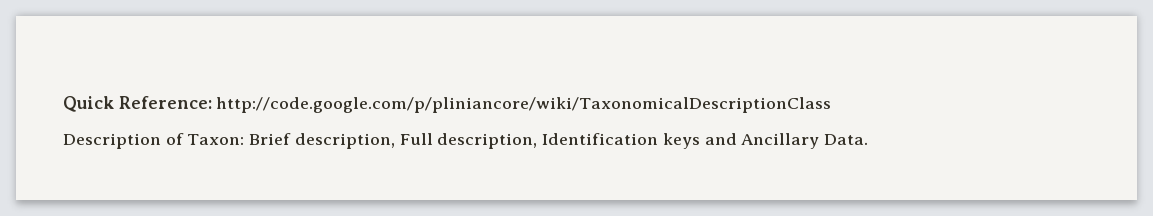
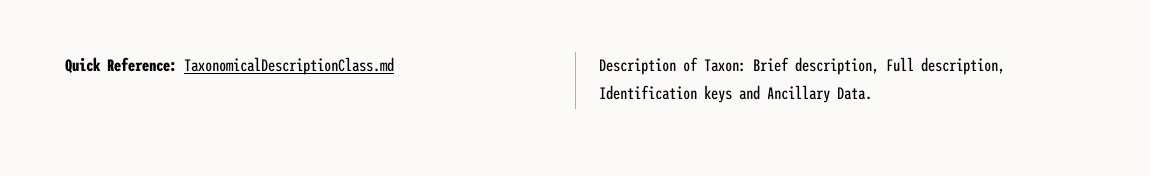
- Quick Reference: http://code.google.com/p/pliniancore/wiki/TaxonomicalDescriptionClass
+ Quick Reference: TaxonomicalDescriptionClass.md

